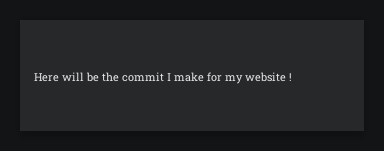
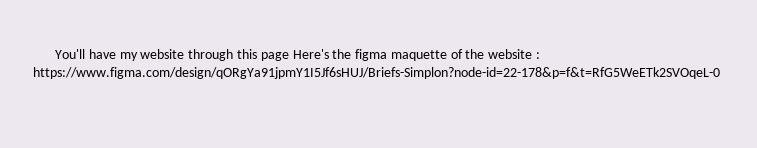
- Here will be the commit I make for my website !
+ You'll have my website through this page Here's the figma maquette of the website : https://www.figma.com/design/qORgYa91jpmY1I5Jf6sHUJ/Briefs-Simplon?node-id=22-178&p=f&t=RfG5WeETk2SVOqeL-0

